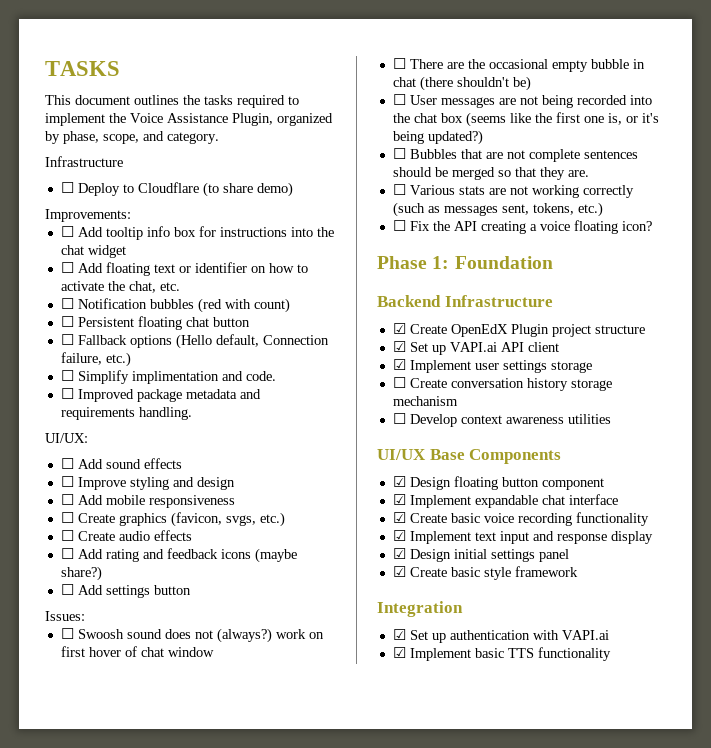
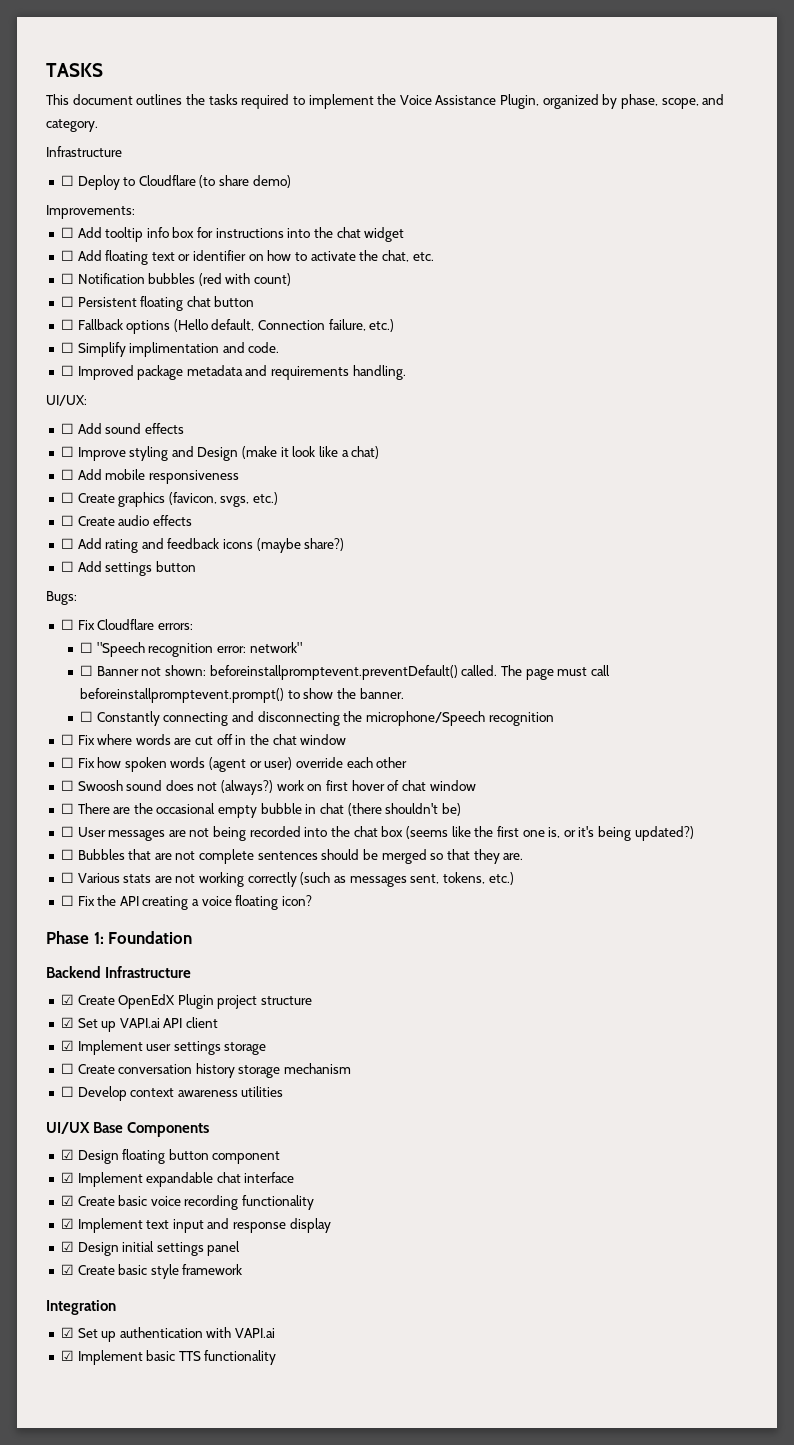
- ☐ Improve styling and design
+ ☐ Improve styling and Design (make it look like a chat)
- Issues:
+ Bugs:
+ ☐ Fix Cloudflare errors:
+ ☐ "Speech recognition error: network"
+ ☐ Banner not shown: beforeinstallpromptevent.preventDefault() called. The page must call beforeinstallpromptevent.prompt() to show the banner.
+ ☐ Constantly connecting and disconnecting the microphone/Speech recognition
+ ☐ Fix where words are cut off in the chat window
+ ☐ Fix how spoken words (agent or user) override each other

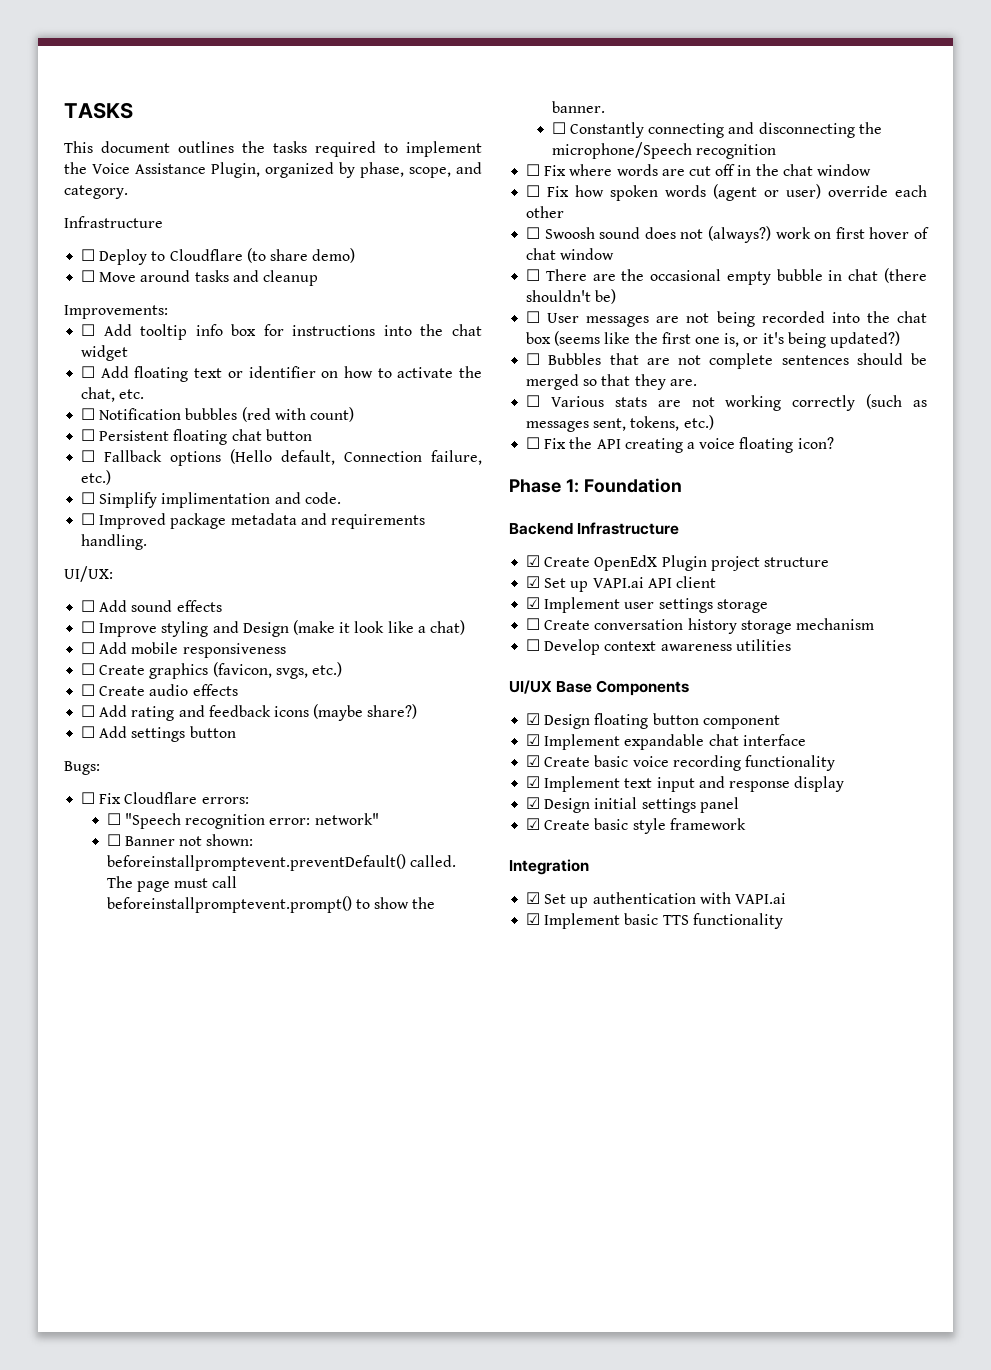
+ ☐ Move around tasks and cleanup

